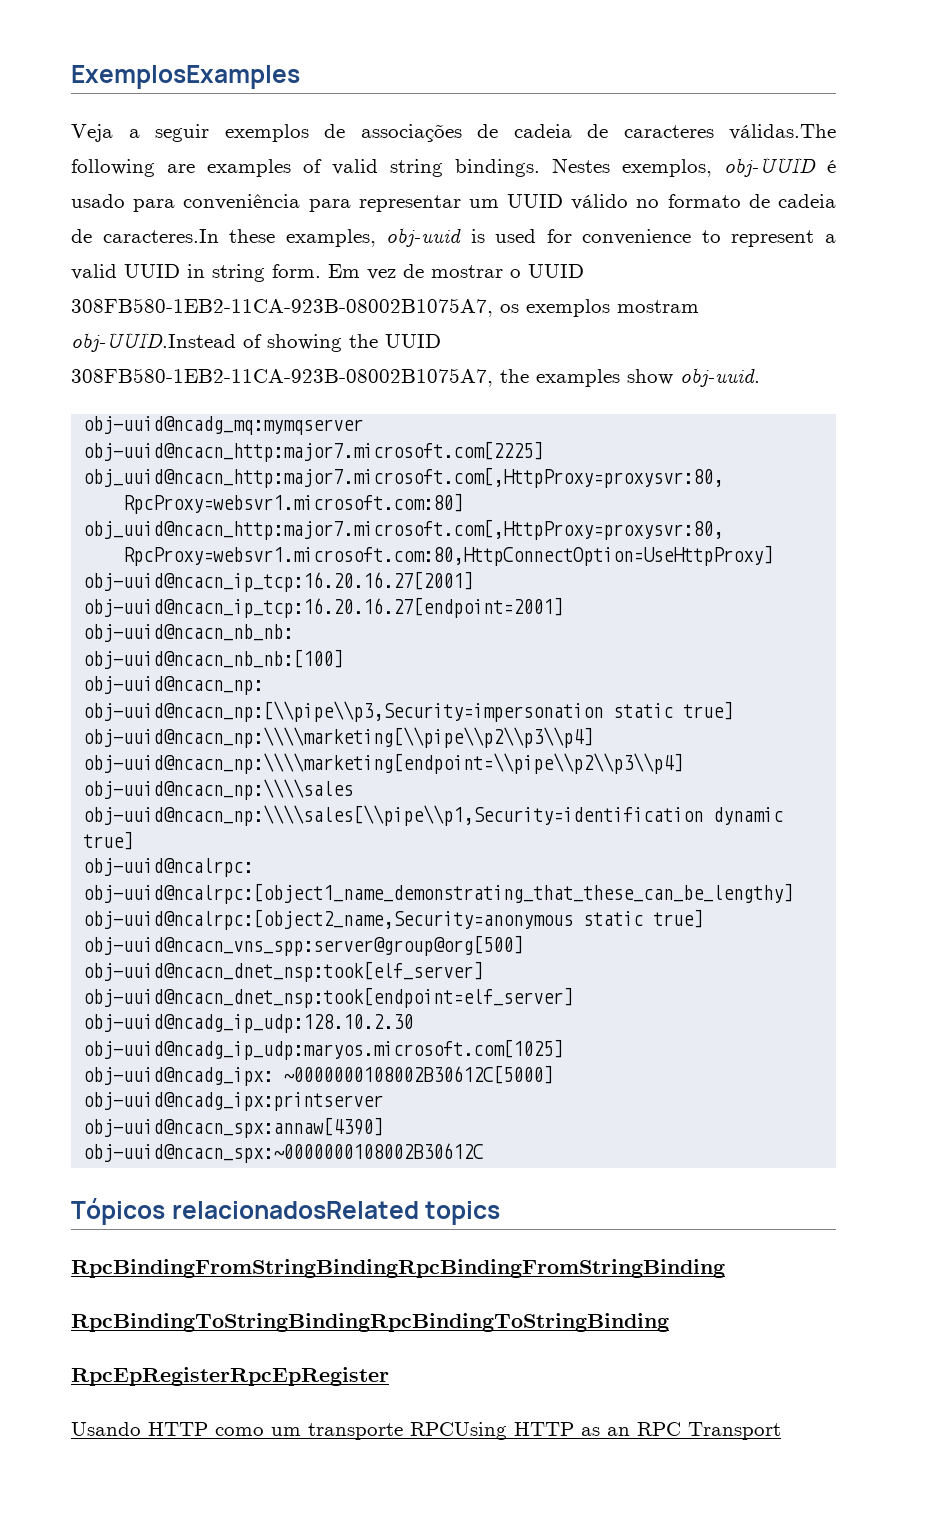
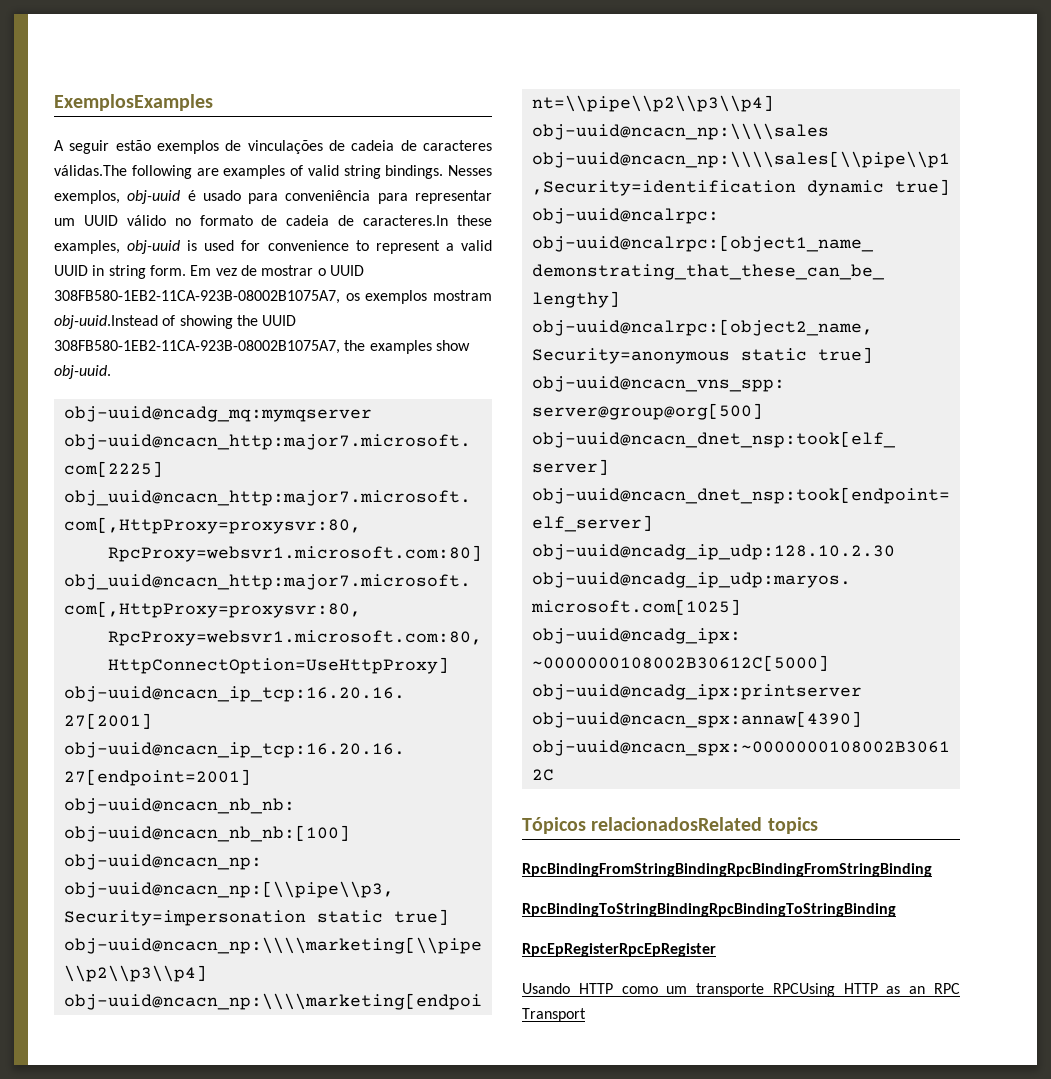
- Veja a seguir exemplos de associações de cadeia de caracteres válidas.The following are examples of valid string bindings.
+ A seguir estão exemplos de vinculações de cadeia de caracteres válidas.The following are examples of valid string bindings.
- Nestes exemplos, obj-UUID é usado para conveniência para representar um UUID válido no formato de cadeia de caracteres.In these examples, obj-uuid is used for convenience to represent a valid UUID in string form.
+ Nesses exemplos, obj-uuid é usado para conveniência para representar um UUID válido no formato de cadeia de caracteres.In these examples, obj-uuid is used for convenience to represent a valid UUID in string form.
- Em vez de mostrar o UUID 308FB580-1EB2-11CA-923B-08002B1075A7, os exemplos mostram obj-UUID.Instead of showing the UUID 308FB580-1EB2-11CA-923B-08002B1075A7, the examples show obj-uuid.
+ Em vez de mostrar o UUID 308FB580-1EB2-11CA-923B-08002B1075A7, os exemplos mostram obj-uuid.Instead of showing the UUID 308FB580-1EB2-11CA-923B-08002B1075A7, the examples show obj-uuid.

